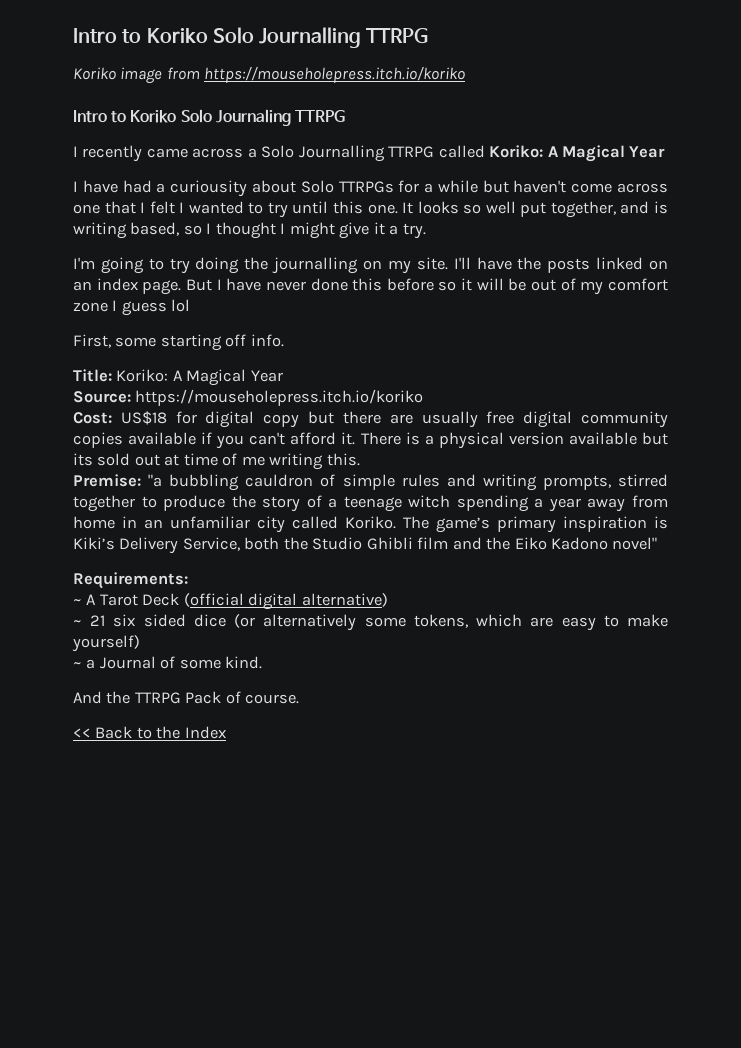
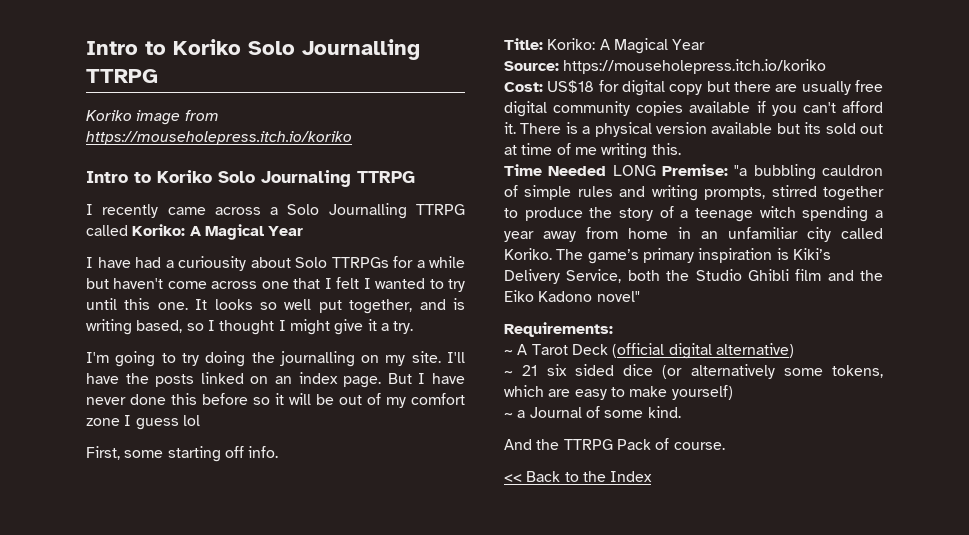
- Premise: "a bubbling cauldron of simple rules and writing prompts, stirred together to produce the story of a teenage witch spending a year away from home in an unfamiliar city called Koriko.
+ Time Needed LONG Premise: "a bubbling cauldron of simple rules and writing prompts, stirred together to produce the story of a teenage witch spending a year away from home in an unfamiliar city called Koriko.

